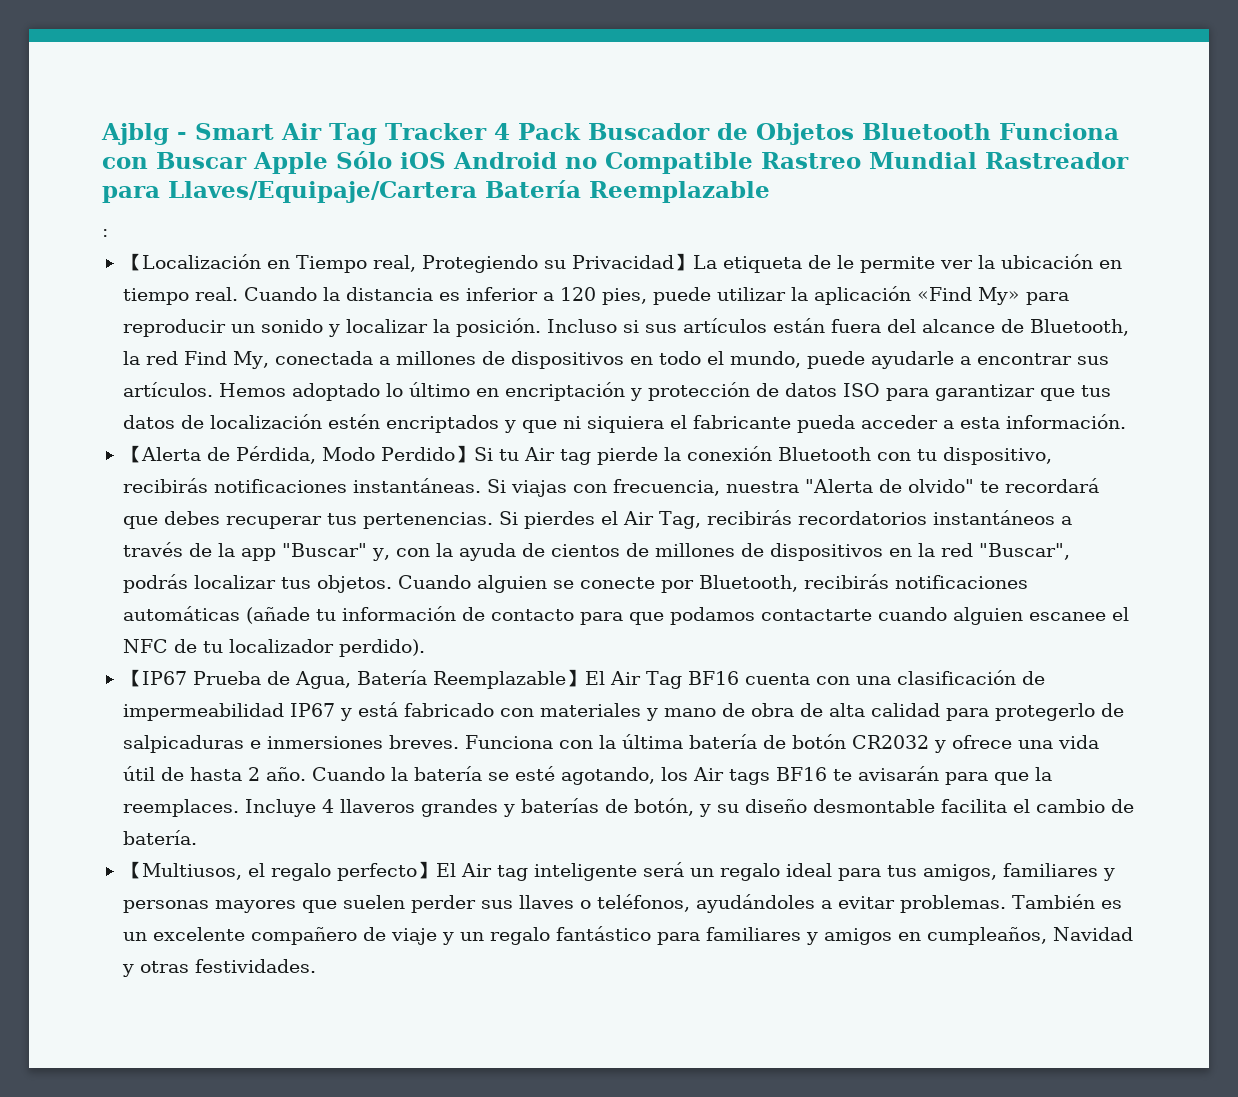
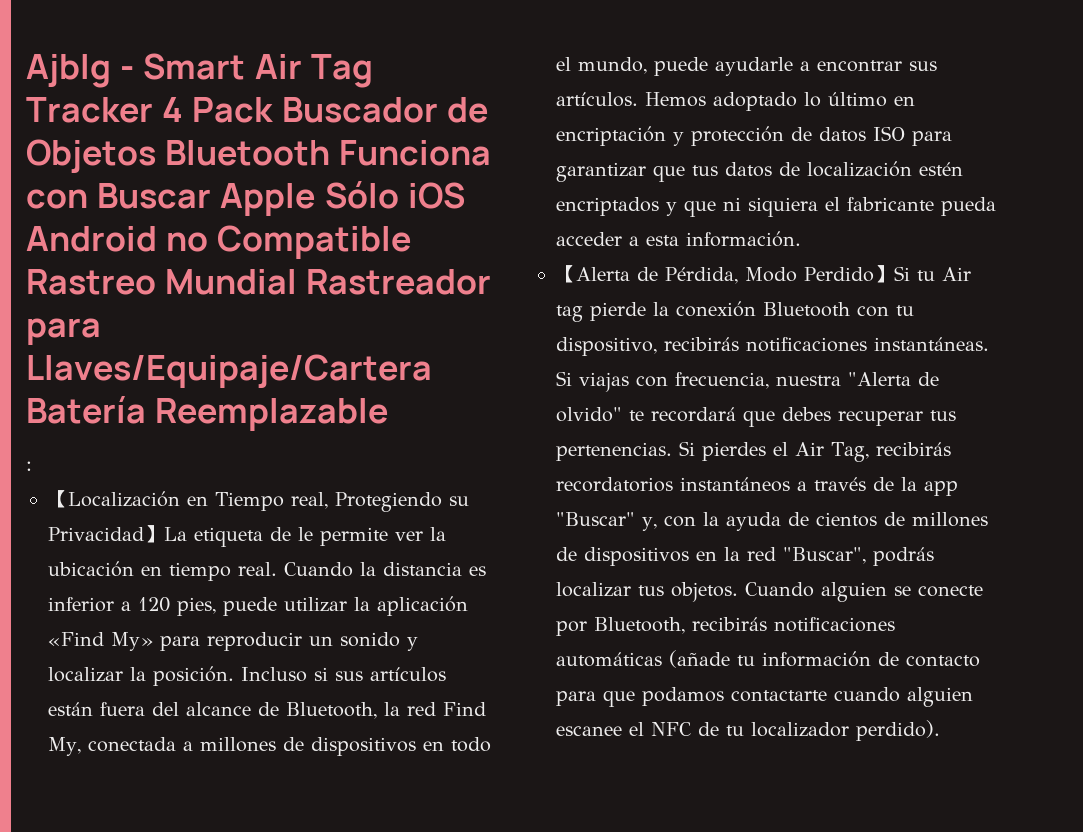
- 【IP67 Prueba de Agua, Batería Reemplazable】El Air Tag BF16 cuenta con una clasificación de impermeabilidad IP67 y está fabricado con materiales y mano de obra de alta calidad para protegerlo de salpicaduras e inmersiones breves. Funciona con la última batería de botón CR2032 y ofrece una vida útil de hasta 2 año. Cuando la batería se esté agotando, los Air tags BF16 te avisarán para que la reemplaces. Incluye 4 llaveros grandes y baterías de botón, y su diseño desmontable facilita el cambio de batería.
- 【Multiusos, el regalo perfecto】El Air tag inteligente será un regalo ideal para tus amigos, familiares y personas mayores que suelen perder sus llaves o teléfonos, ayudándoles a evitar problemas. También es un excelente compañero de viaje y un regalo fantástico para familiares y amigos en cumpleaños, Navidad y otras festividades.

